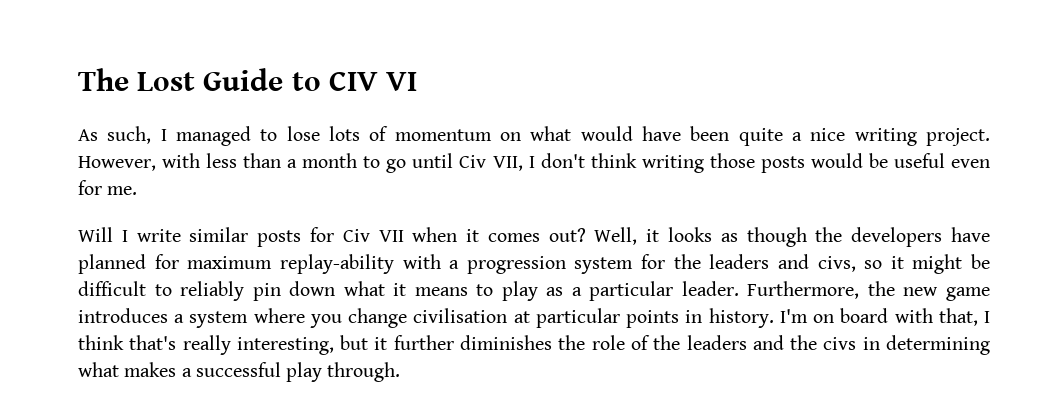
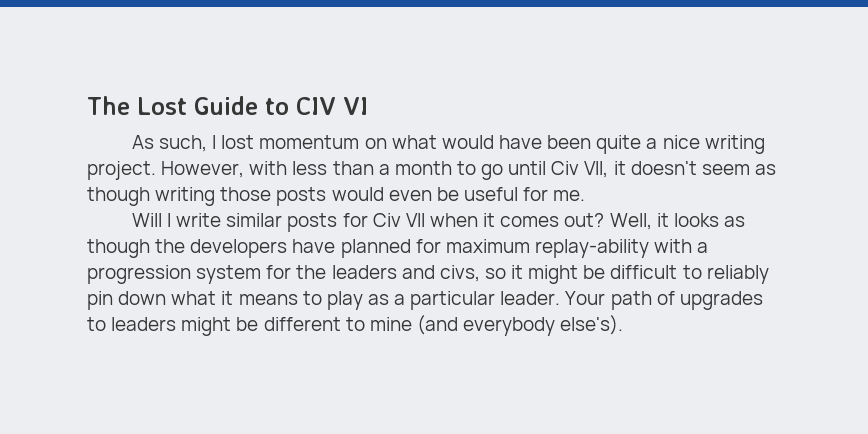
- As such, I managed to lose lots of momentum on what would have been quite a nice writing project.
+ As such, I lost momentum on what would have been quite a nice writing project.
- However, with less than a month to go until Civ VII, I don't think writing those posts would be useful even for me.
+ However, with less than a month to go until Civ VII, it doesn't seem as though writing those posts would even be useful for me.
- Furthermore, the new game introduces a system where you change civilisation at particular points in history. I'm on board with that, I think that's really interesting, but it further diminishes the role of the leaders and the civs in determining what makes a successful play through.
+ Your path of upgrades to leaders might be different to mine (and everybody else's).

